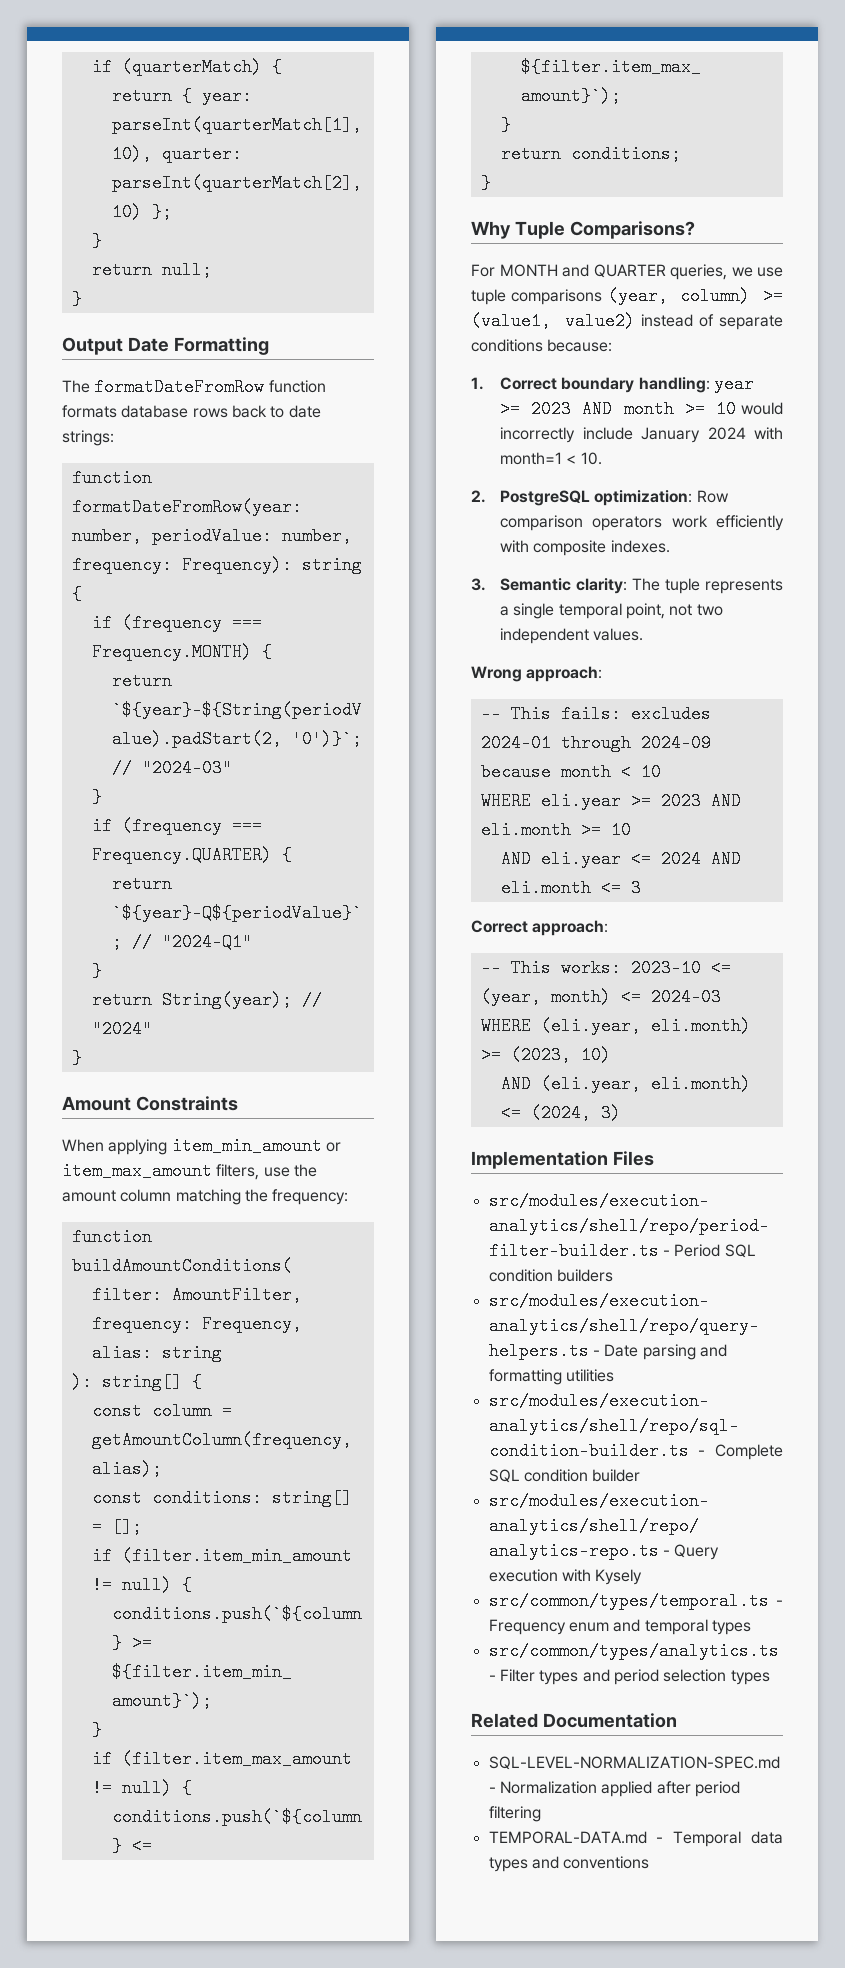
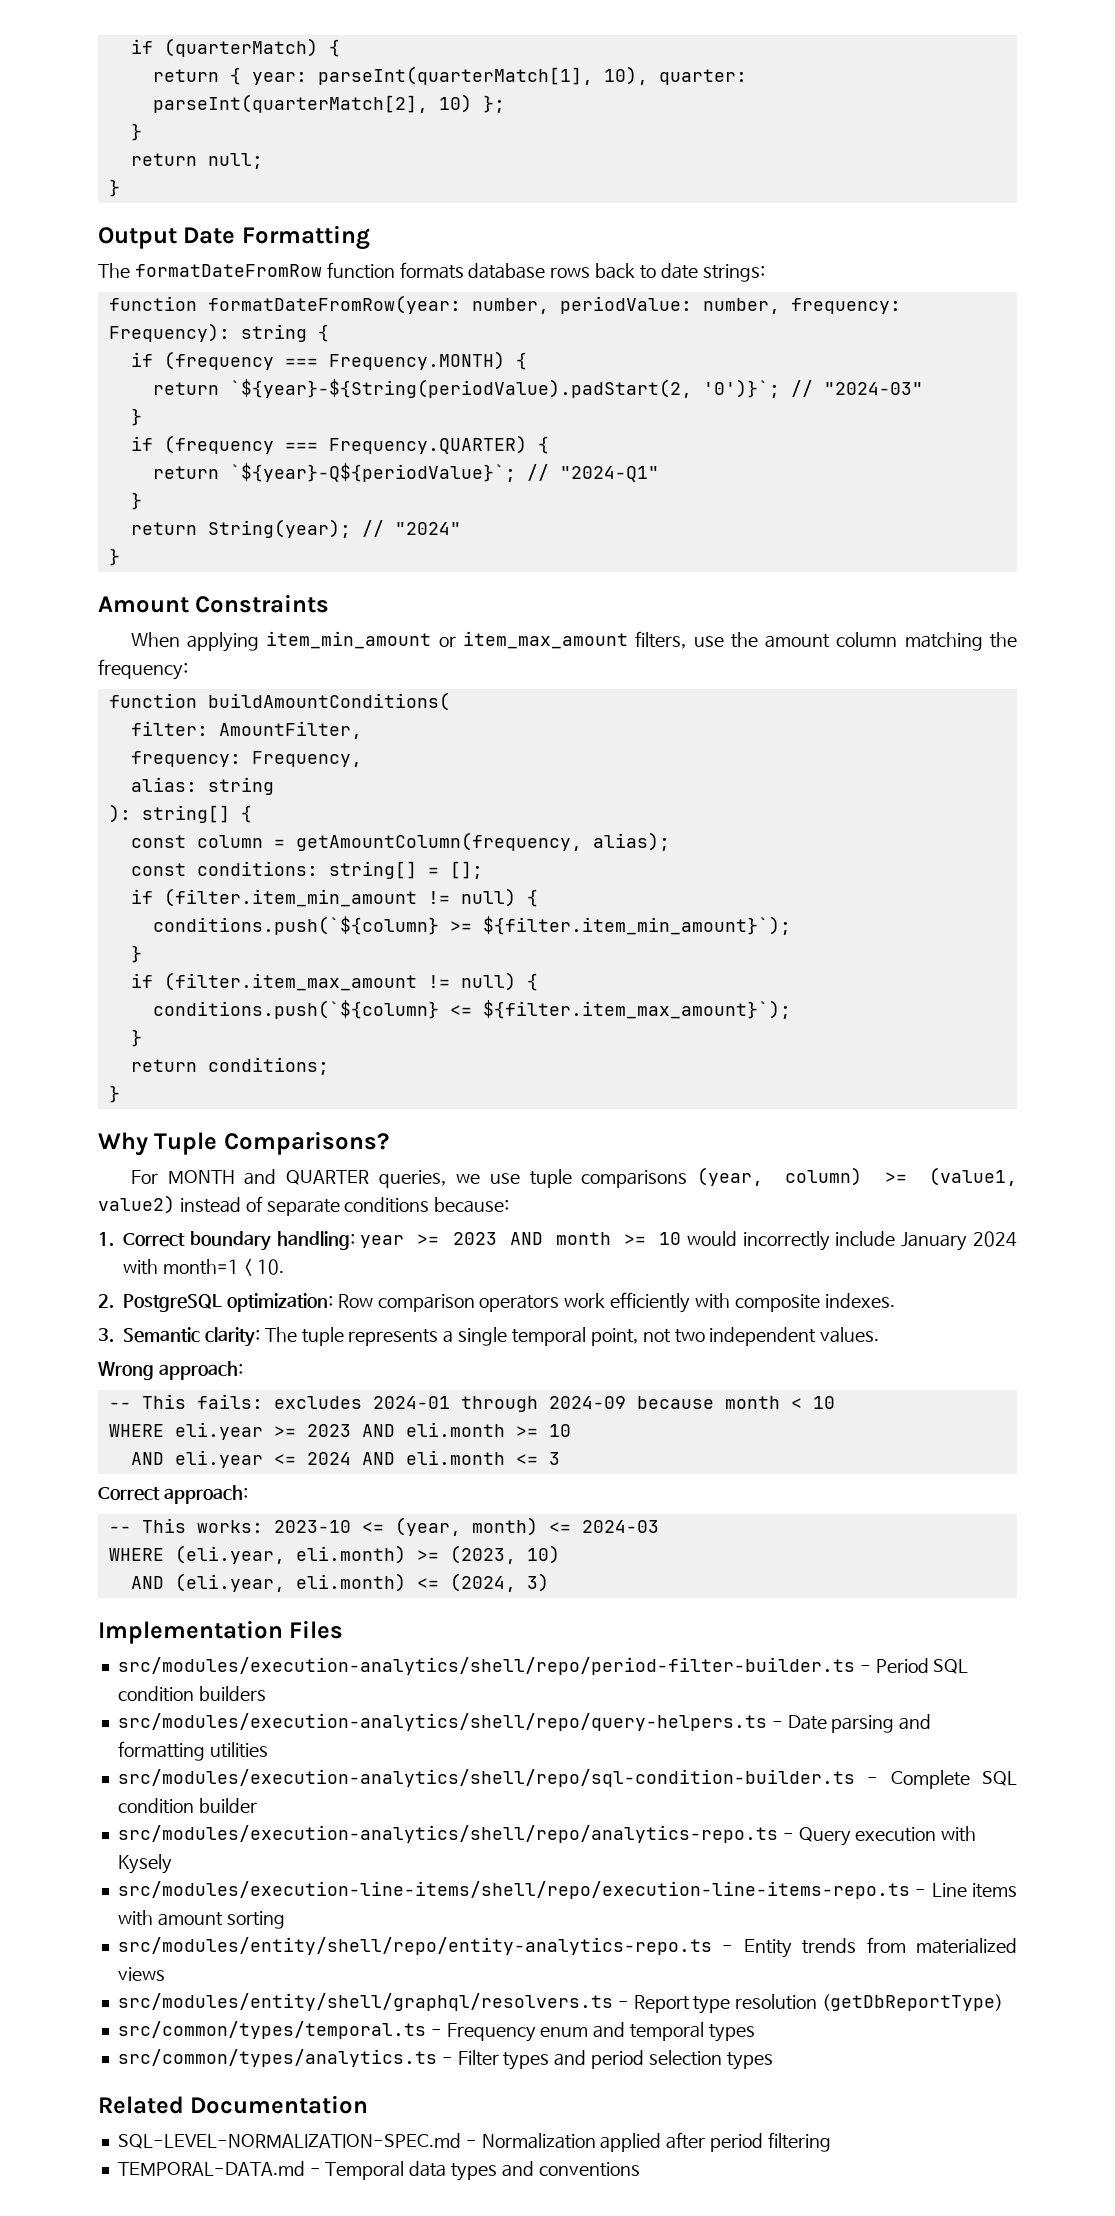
+ src/modules/execution-line-items/shell/repo/execution-line-items-repo.ts - Line items with amount sorting
+ src/modules/entity/shell/repo/entity-analytics-repo.ts - Entity trends from materialized views
+ src/modules/entity/shell/graphql/resolvers.ts - Report type resolution (getDbReportType)

